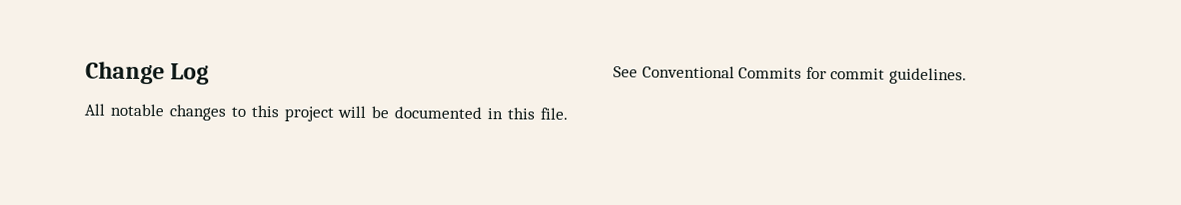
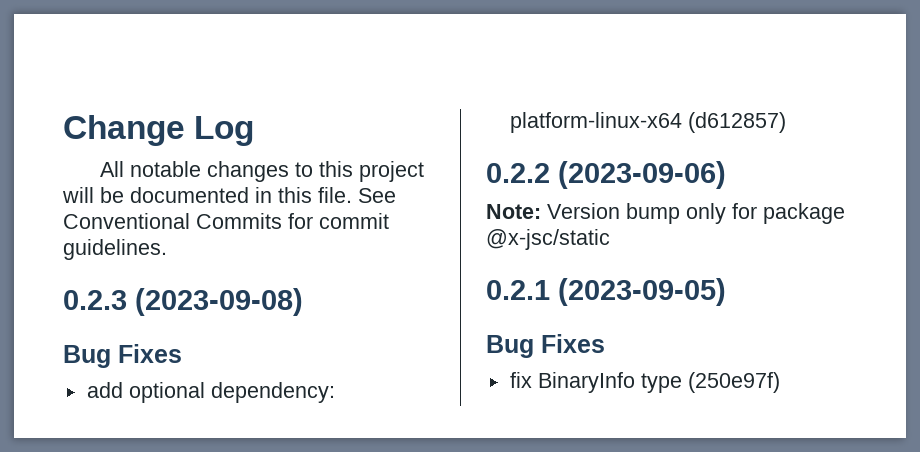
+ 0.2.3 (2023-09-08)
+ Bug Fixes
+ add optional dependency: platform-linux-x64 (d612857)
+ 0.2.2 (2023-09-06)
+ Note: Version bump only for package @x-jsc/static
+ 0.2.1 (2023-09-05)
+ Bug Fixes
+ fix BinaryInfo type (250e97f)

